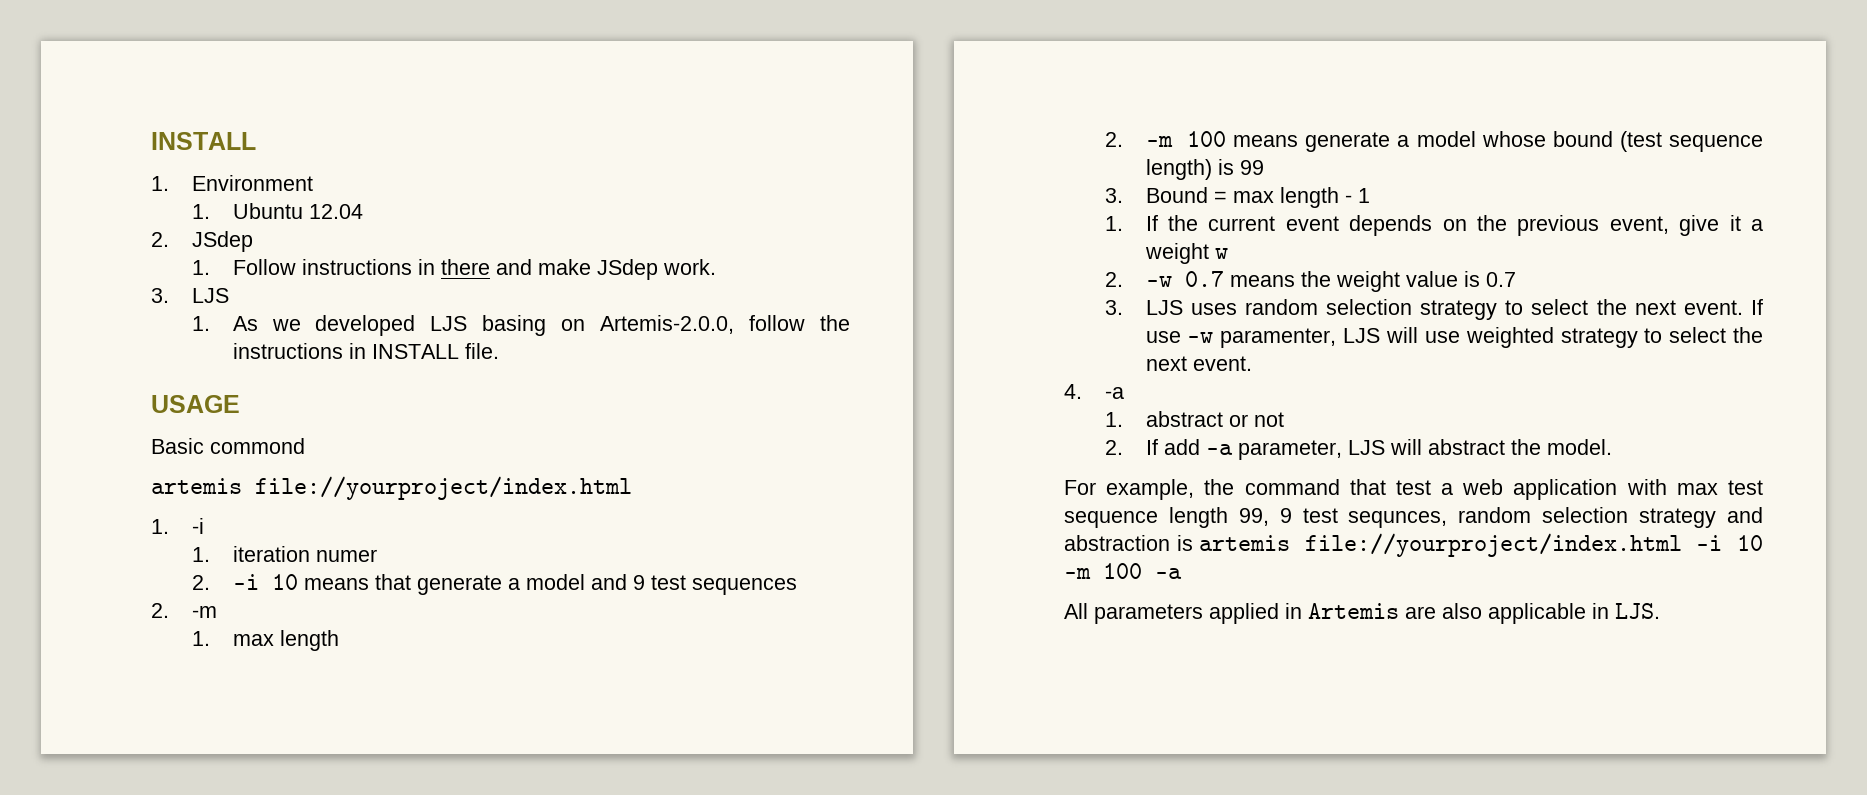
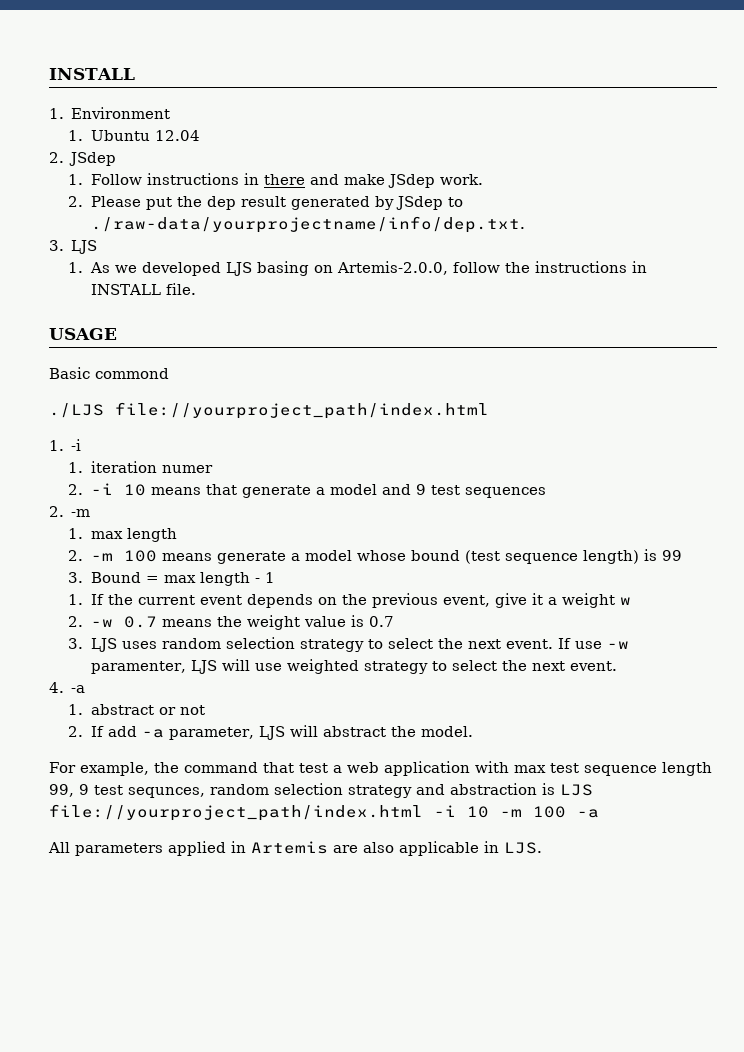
+ 2. Please put the dep result generated by JSdep to ./raw-data/yourprojectname/info/dep.txt.
  Basic commond
- artemis file://yourproject/index.html
+ ./LJS file://yourproject_path/index.html
- For example, the command that test a web application with max test sequence length 99, 9 test sequnces, random selection strategy and abstraction is artemis file://yourproject/index.html -i 10 -m 100 -a
+ For example, the command that test a web application with max test sequence length 99, 9 test sequnces, random selection strategy and abstraction is LJS file://yourproject_path/index.html -i 10 -m 100 -a

